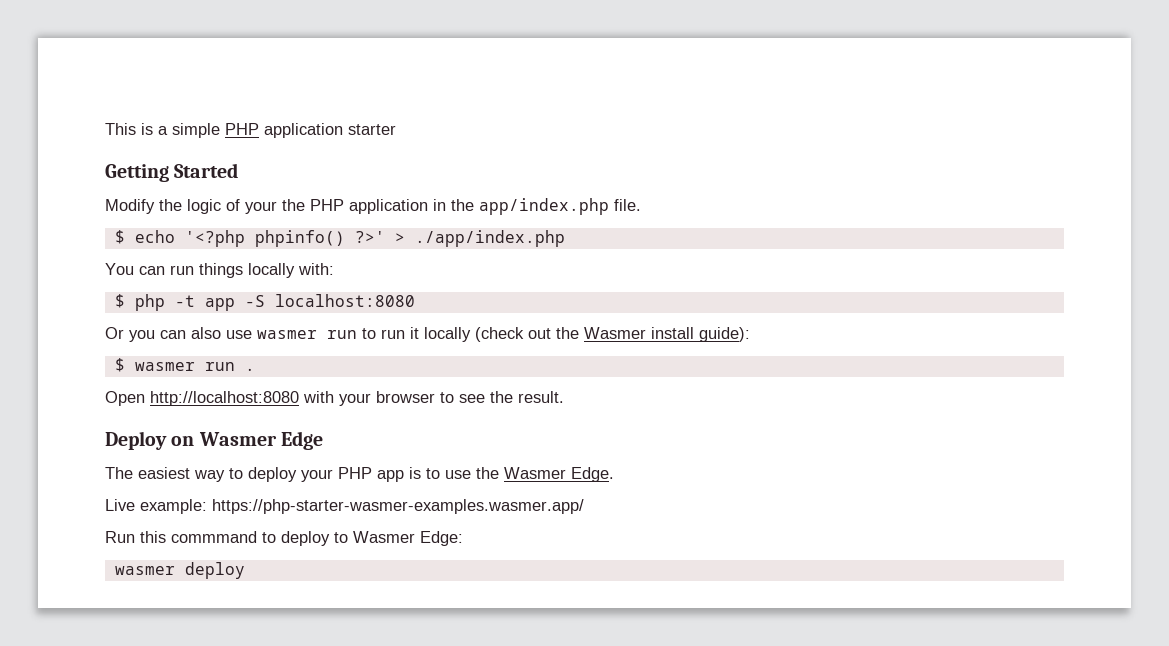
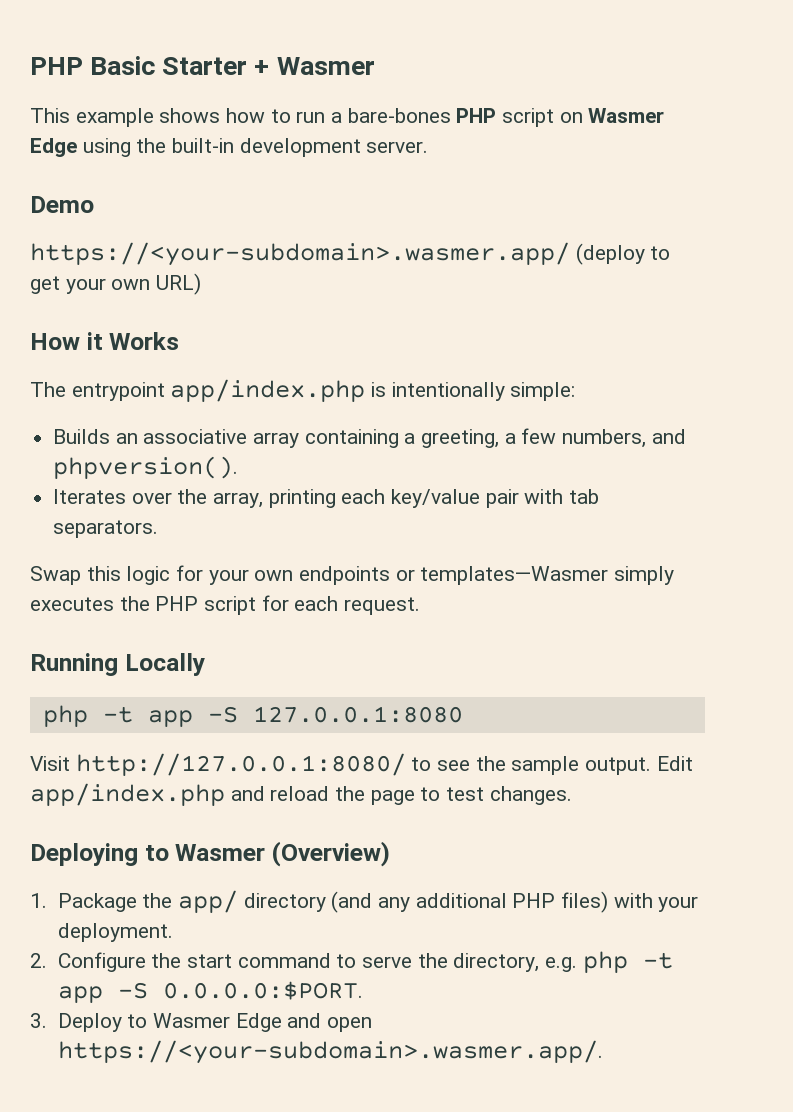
- This is a simple PHP application starter
- Getting Started
- Modify the logic of your the PHP application in the app/index.php file.
- $ echo '<?php phpinfo() ?>' > ./app/index.php
- You can run things locally with:
- $ php -t app -S localhost:8080
- Or you can also use wasmer run to run it locally (check out the Wasmer install guide):
- $ wasmer run .
- Open http://localhost:8080 with your browser to see the result.
- Deploy on Wasmer Edge
- The easiest way to deploy your PHP app is to use the Wasmer Edge.
- Live example: https://php-starter-wasmer-examples.wasmer.app/
- Run this commmand to deploy to Wasmer Edge:
- wasmer deploy
+ PHP Basic Starter + Wasmer
+ This example shows how to run a bare-bones PHP script on Wasmer Edge using the built-in development server.
+ Demo
+ https://<your-subdomain>.wasmer.app/ (deploy to get your own URL)
+ How it Works
+ The entrypoint app/index.php is intentionally simple:
+ Builds an associative array containing a greeting, a few numbers, and phpversion().
+ Iterates over the array, printing each key/value pair with tab separators.
+ Swap this logic for your own endpoints or templates—Wasmer simply executes the PHP script for each request.
+ Running Locally
+ php -t app -S 127.0.0.1:8080
+ Visit http://127.0.0.1:8080/ to see the sample output. Edit app/index.php and reload the page to test changes.
+ Deploying to Wasmer (Overview)
+ 1. Package the app/ directory (and any additional PHP files) with your deployment.
+ 2. Configure the start command to serve the directory, e.g. php -t app -S 0.0.0.0:$PORT.
+ 3. Deploy to Wasmer Edge and open https://<your-subdomain>.wasmer.app/.

